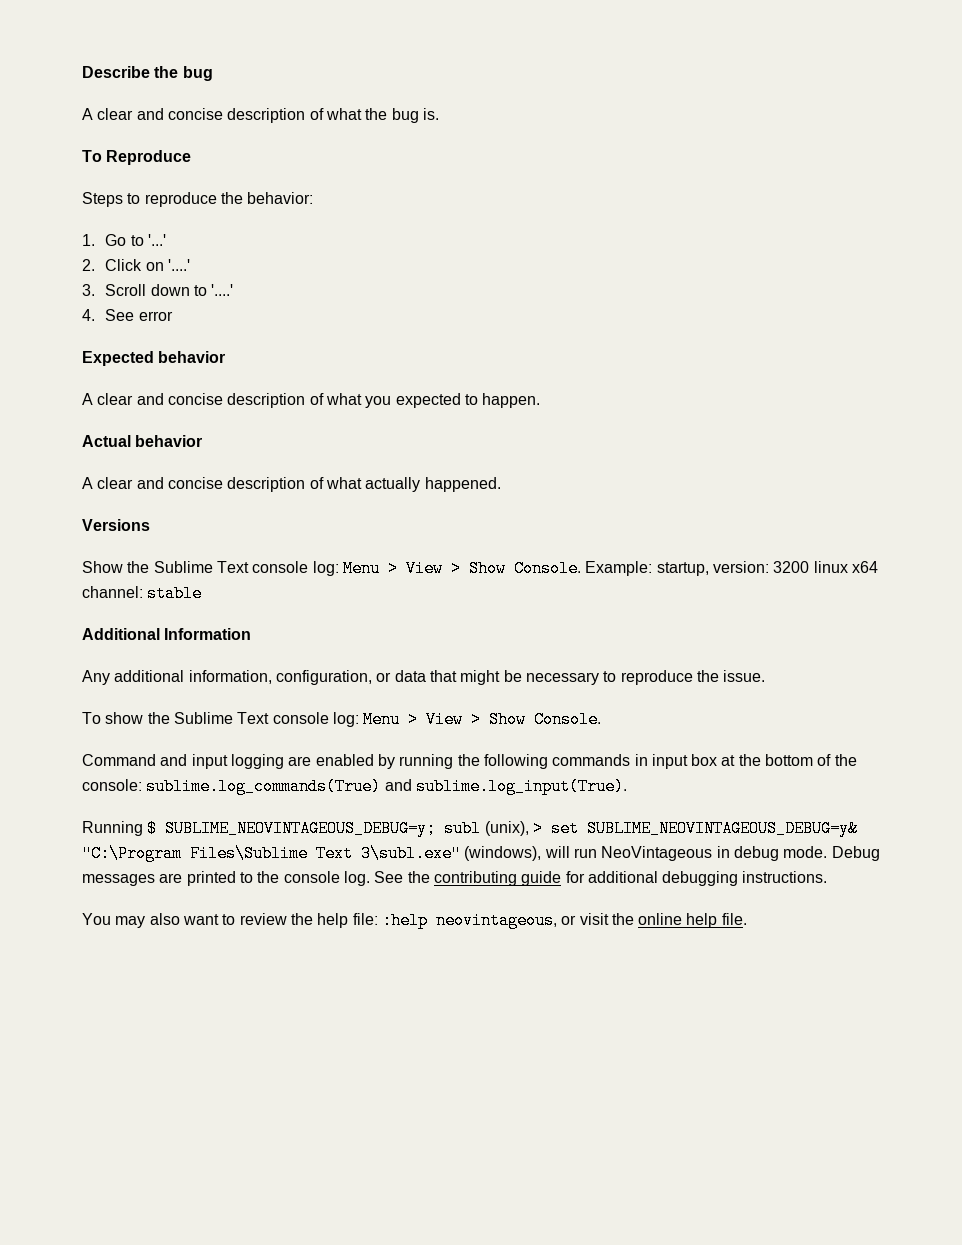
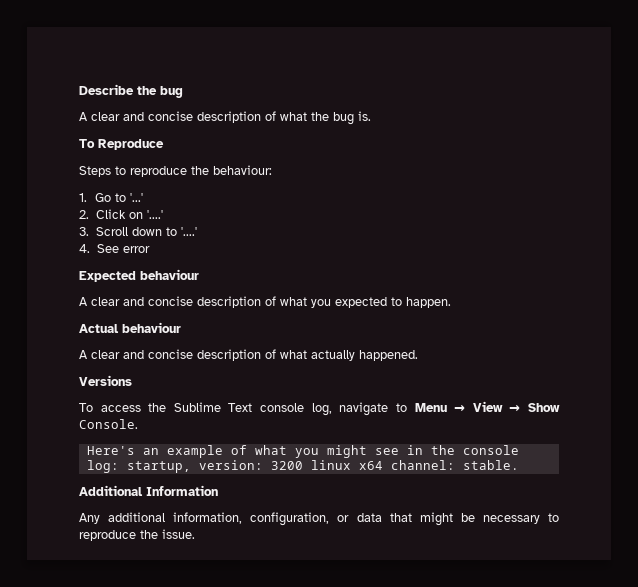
- Steps to reproduce the behavior:
+ Steps to reproduce the behaviour:
- Expected behavior
+ Expected behaviour
- Actual behavior
+ Actual behaviour
- Show the Sublime Text console log: Menu > View > Show Console. Example: startup, version: 3200 linux x64 channel: stable
+ To access the Sublime Text console log, navigate to Menu → View → Show Console.
+ Here's an example of what you might see in the console log: startup, version: 3200 linux x64 channel: stable.
- To show the Sublime Text console log: Menu > View > Show Console.
- Command and input logging are enabled by running the following commands in input box at the bottom of the console: sublime.log_commands(True) and sublime.log_input(True).
- Running $ SUBLIME_NEOVINTAGEOUS_DEBUG=y; subl (unix), > set SUBLIME_NEOVINTAGEOUS_DEBUG=y& "C:\Program Files\Sublime Text 3\subl.exe" (windows), will run NeoVintageous in debug mode. Debug messages are printed to the console log. See the contributing guide for additional debugging instructions.
- You may also want to review the help file: :help neovintageous, or visit the online help file.

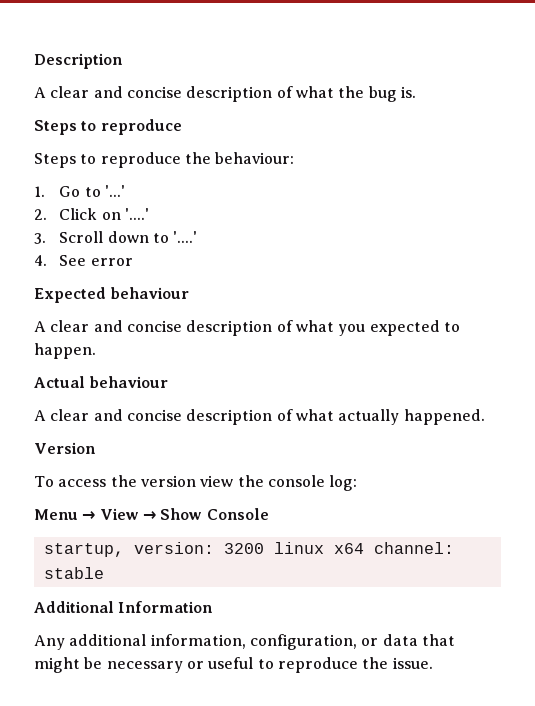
- Describe the bug
+ Description
  A clear and concise description of what the bug is.
- To Reproduce
+ Steps to reproduce
- Versions
+ Version
- To access the Sublime Text console log, navigate to Menu → View → Show Console.
- Here's an example of what you might see in the console log: startup, version: 3200 linux x64 channel: stable.
+ To access the version view the console log:
+ Menu → View → Show Console
+ startup, version: 3200 linux x64 channel: stable
- Any additional information, configuration, or data that might be necessary to reproduce the issue.
+ Any additional information, configuration, or data that might be necessary or useful to reproduce the issue.

